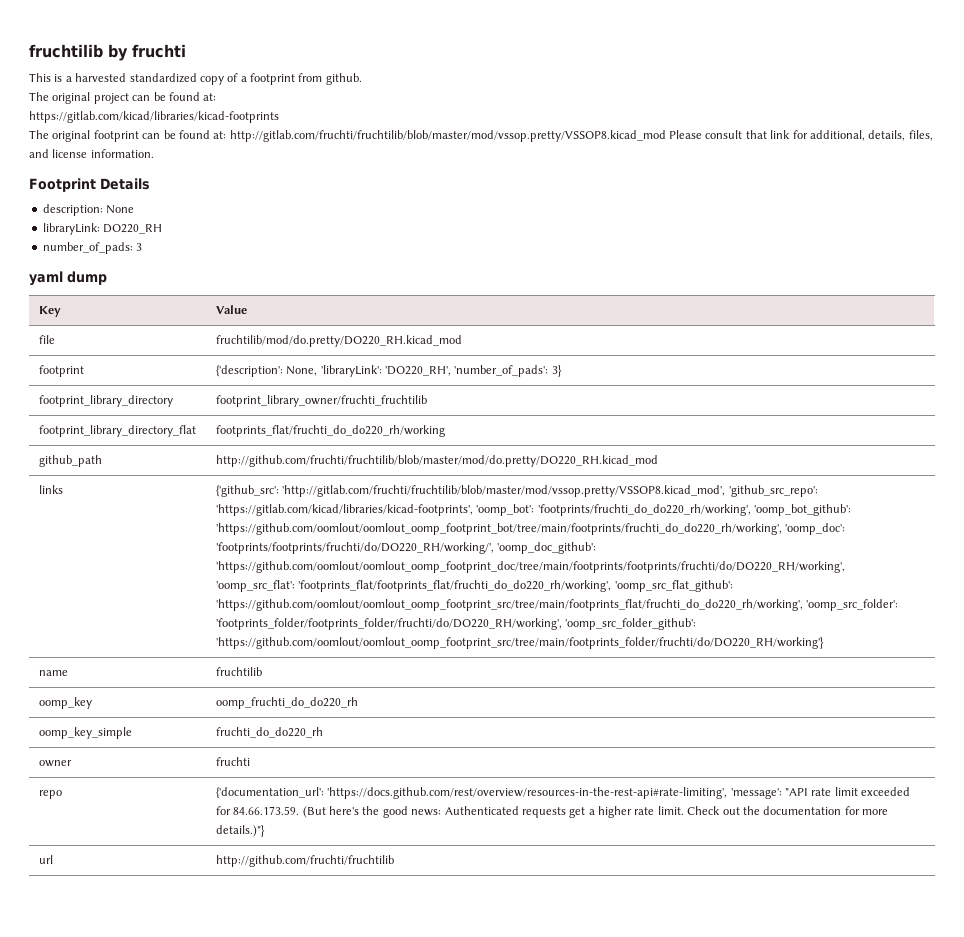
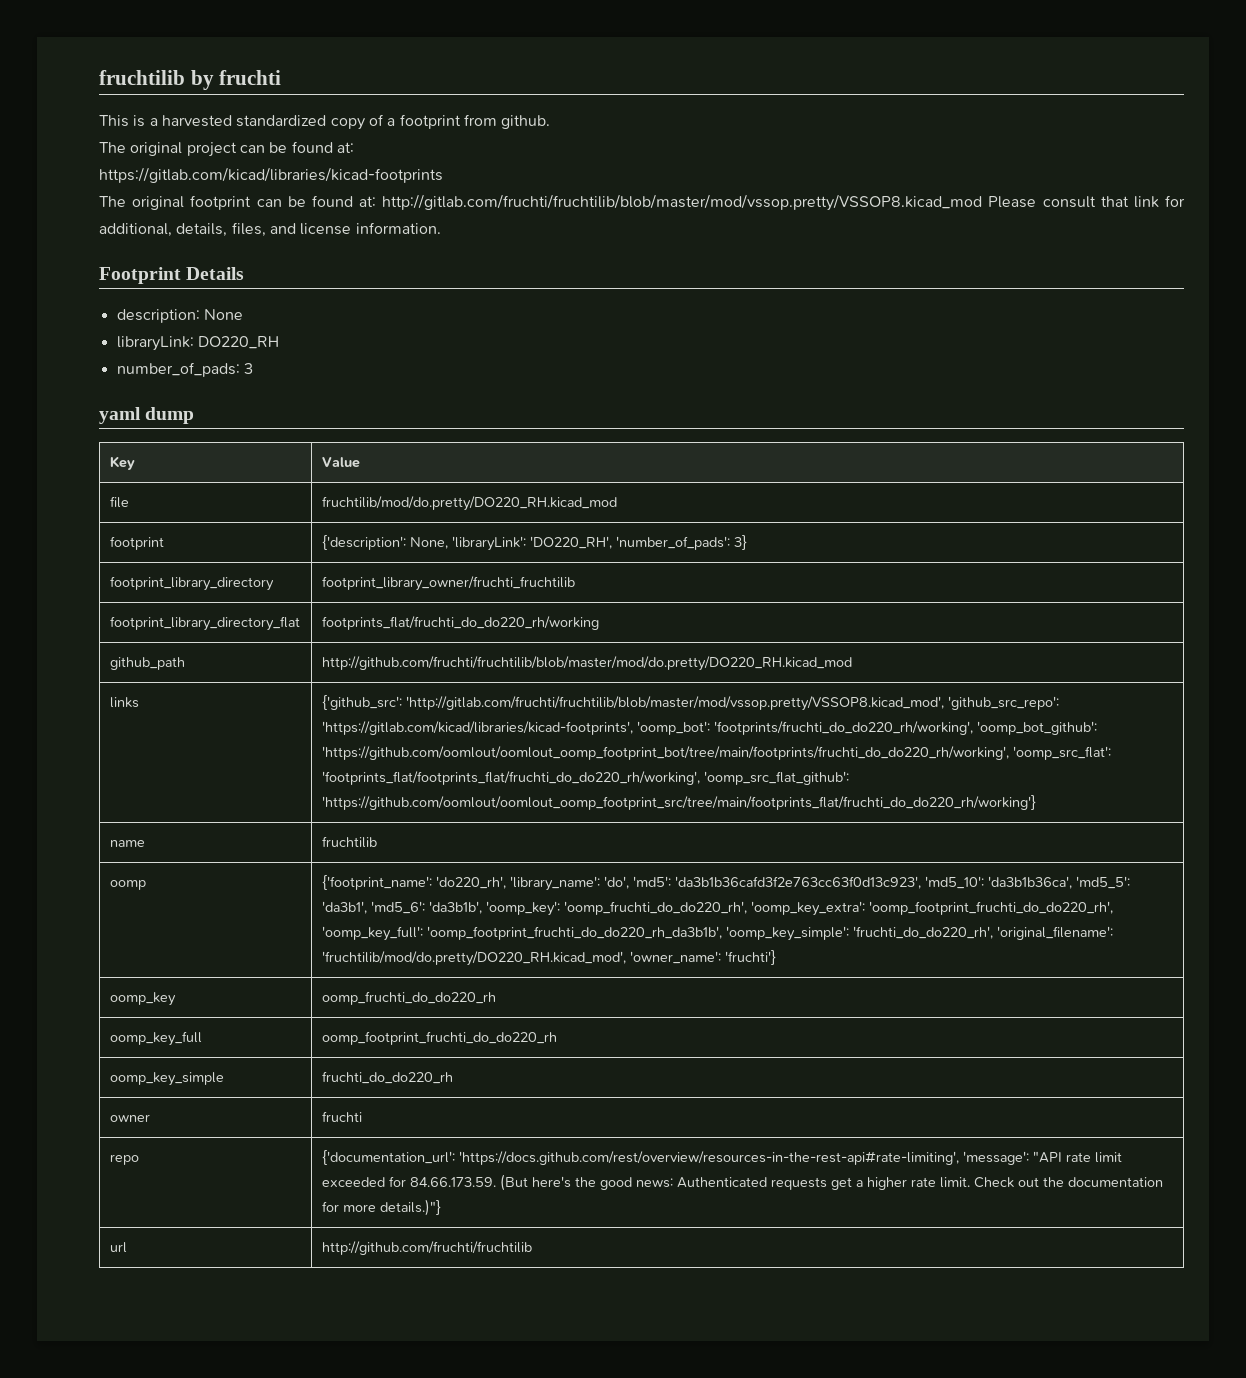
- links | {'github_src': 'http://gitlab.com/fruchti/fruchtilib/blob/master/mod/vssop.pretty/VSSOP8.kicad_mod', 'github_src_repo': 'https://gitlab.com/kicad/libraries/kicad-footprints', 'oomp_bot': 'footprints/fruchti_do_do220_rh/working', 'oomp_bot_github': 'https://github.com/oomlout/oomlout_oomp_footprint_bot/tree/main/footprints/fruchti_do_do220_rh/working', 'oomp_doc': 'footprints/footprints/fruchti/do/DO220_RH/working/', 'oomp_doc_github': 'https://github.com/oomlout/oomlout_oomp_footprint_doc/tree/main/footprints/footprints/fruchti/do/DO220_RH/working', 'oomp_src_flat': 'footprints_flat/footprints_flat/fruchti_do_do220_rh/working', 'oomp_src_flat_github': 'https://github.com/oomlout/oomlout_oomp_footprint_src/tree/main/footprints_flat/fruchti_do_do220_rh/working', 'oomp_src_folder': 'footprints_folder/footprints_folder/fruchti/do/DO220_RH/working', 'oomp_src_folder_github': 'https://github.com/oomlout/oomlout_oomp_footprint_src/tree/main/footprints_folder/fruchti/do/DO220_RH/working'}
+ links | {'github_src': 'http://gitlab.com/fruchti/fruchtilib/blob/master/mod/vssop.pretty/VSSOP8.kicad_mod', 'github_src_repo': 'https://gitlab.com/kicad/libraries/kicad-footprints', 'oomp_bot': 'footprints/fruchti_do_do220_rh/working', 'oomp_bot_github': 'https://github.com/oomlout/oomlout_oomp_footprint_bot/tree/main/footprints/fruchti_do_do220_rh/working', 'oomp_src_flat': 'footprints_flat/footprints_flat/fruchti_do_do220_rh/working', 'oomp_src_flat_github': 'https://github.com/oomlout/oomlout_oomp_footprint_src/tree/main/footprints_flat/fruchti_do_do220_rh/working'}
  name | fruchtilib
+ oomp | {'footprint_name': 'do220_rh', 'library_name': 'do', 'md5': 'da3b1b36cafd3f2e763cc63f0d13c923', 'md5_10': 'da3b1b36ca', 'md5_5': 'da3b1', 'md5_6': 'da3b1b', 'oomp_key': 'oomp_fruchti_do_do220_rh', 'oomp_key_extra': 'oomp_footprint_fruchti_do_do220_rh', 'oomp_key_full': 'oomp_footprint_fruchti_do_do220_rh_da3b1b', 'oomp_key_simple': 'fruchti_do_do220_rh', 'original_filename': 'fruchtilib/mod/do.pretty/DO220_RH.kicad_mod', 'owner_name': 'fruchti'}
+ oomp_key_full | oomp_footprint_fruchti_do_do220_rh

